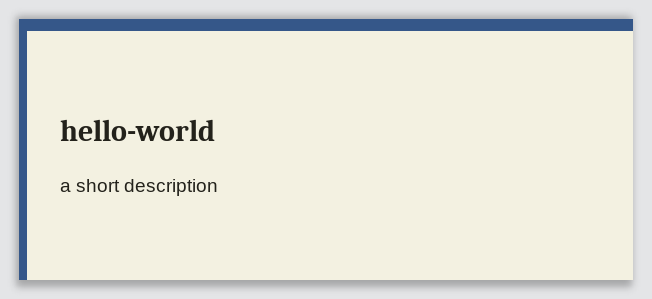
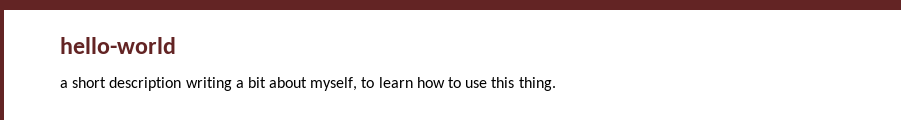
- a short description
+ a short description writing a bit about myself, to learn how to use this thing.

